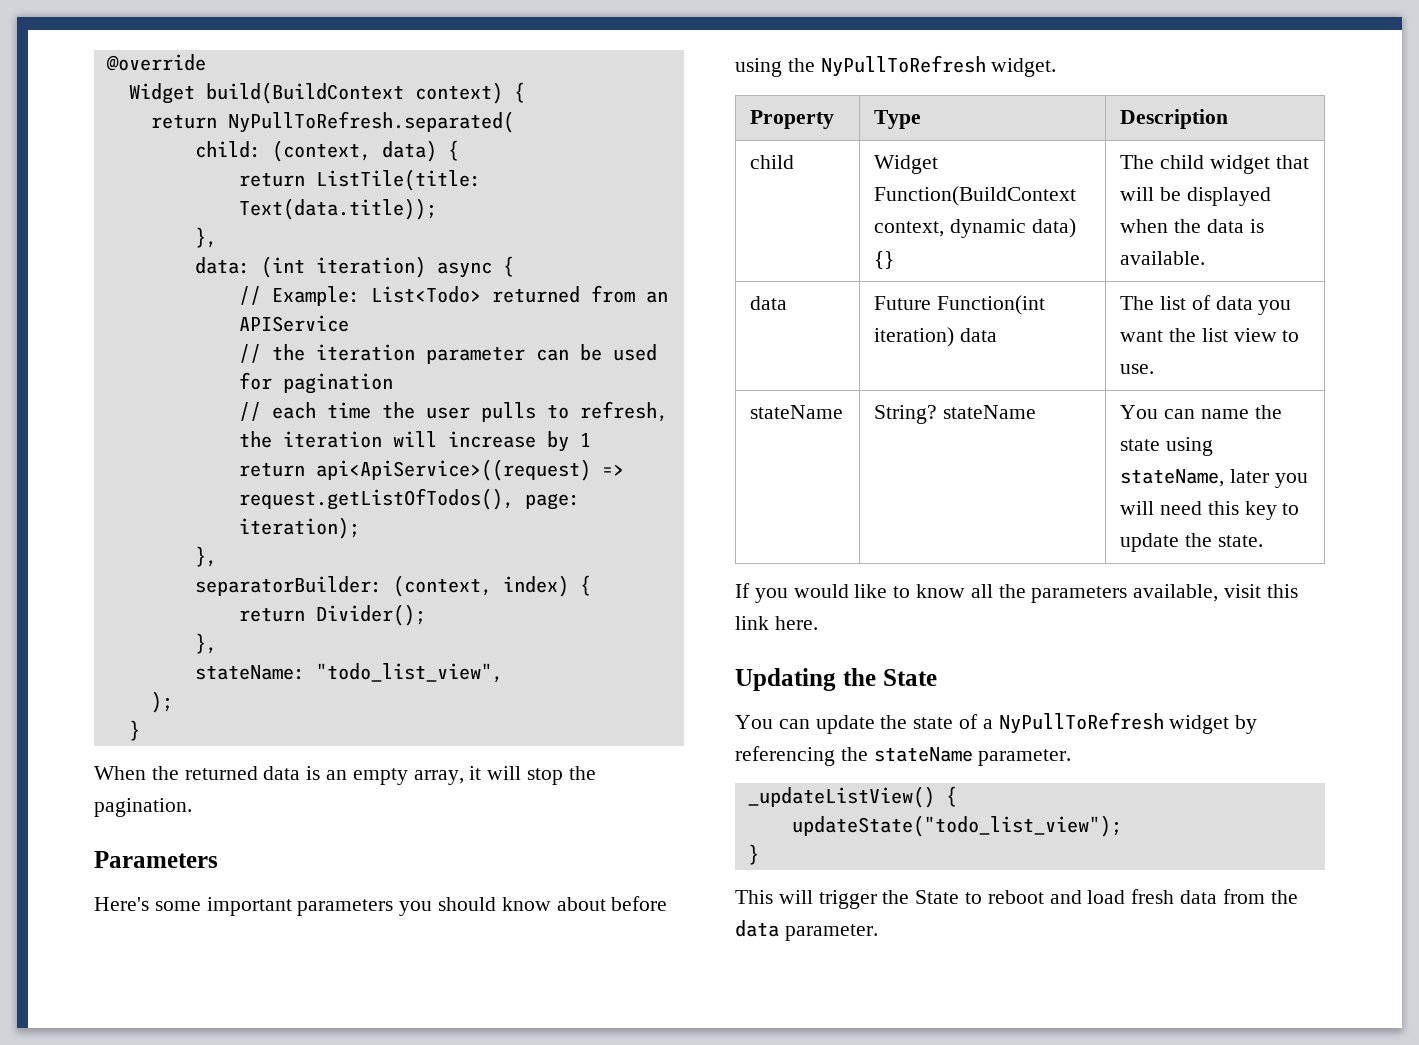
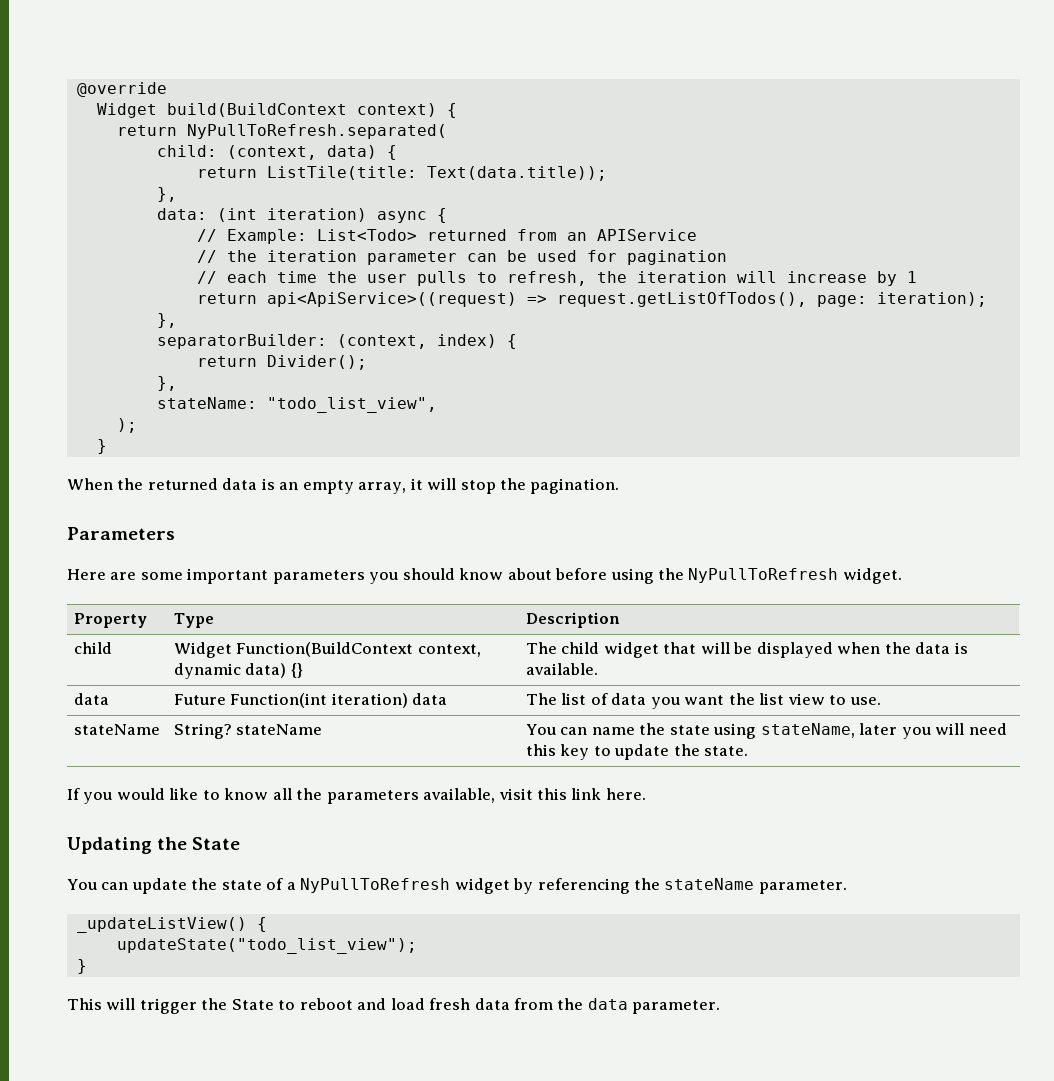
- Here's some important parameters you should know about before using the NyPullToRefresh widget.
+ Here are some important parameters you should know about before using the NyPullToRefresh widget.

